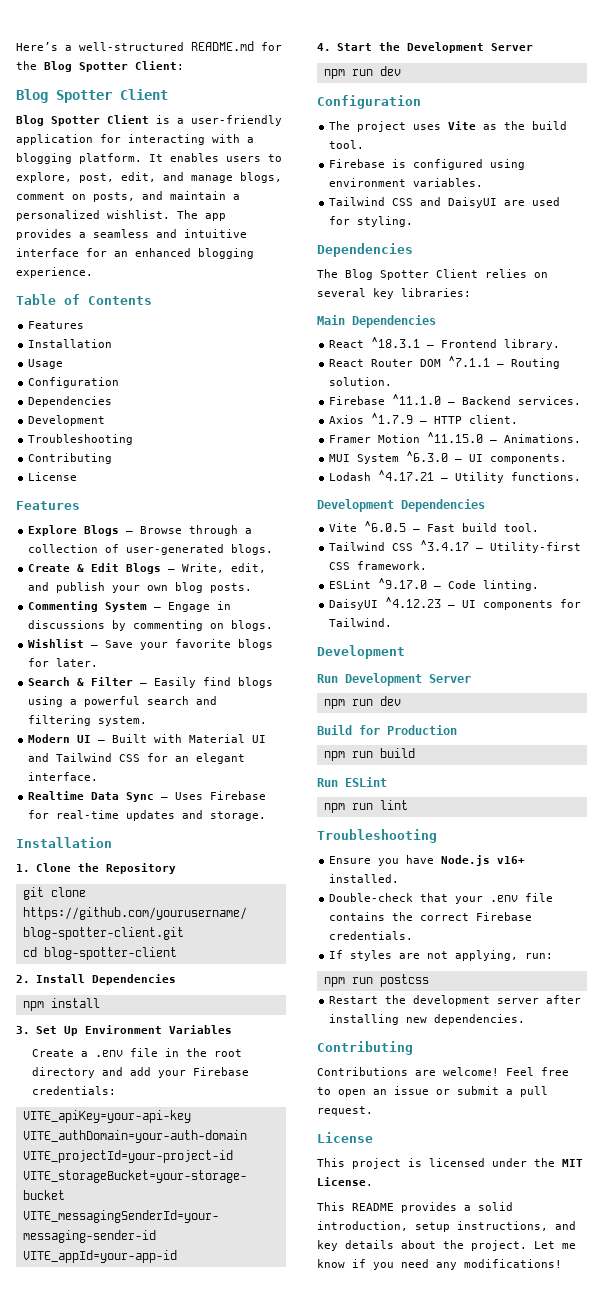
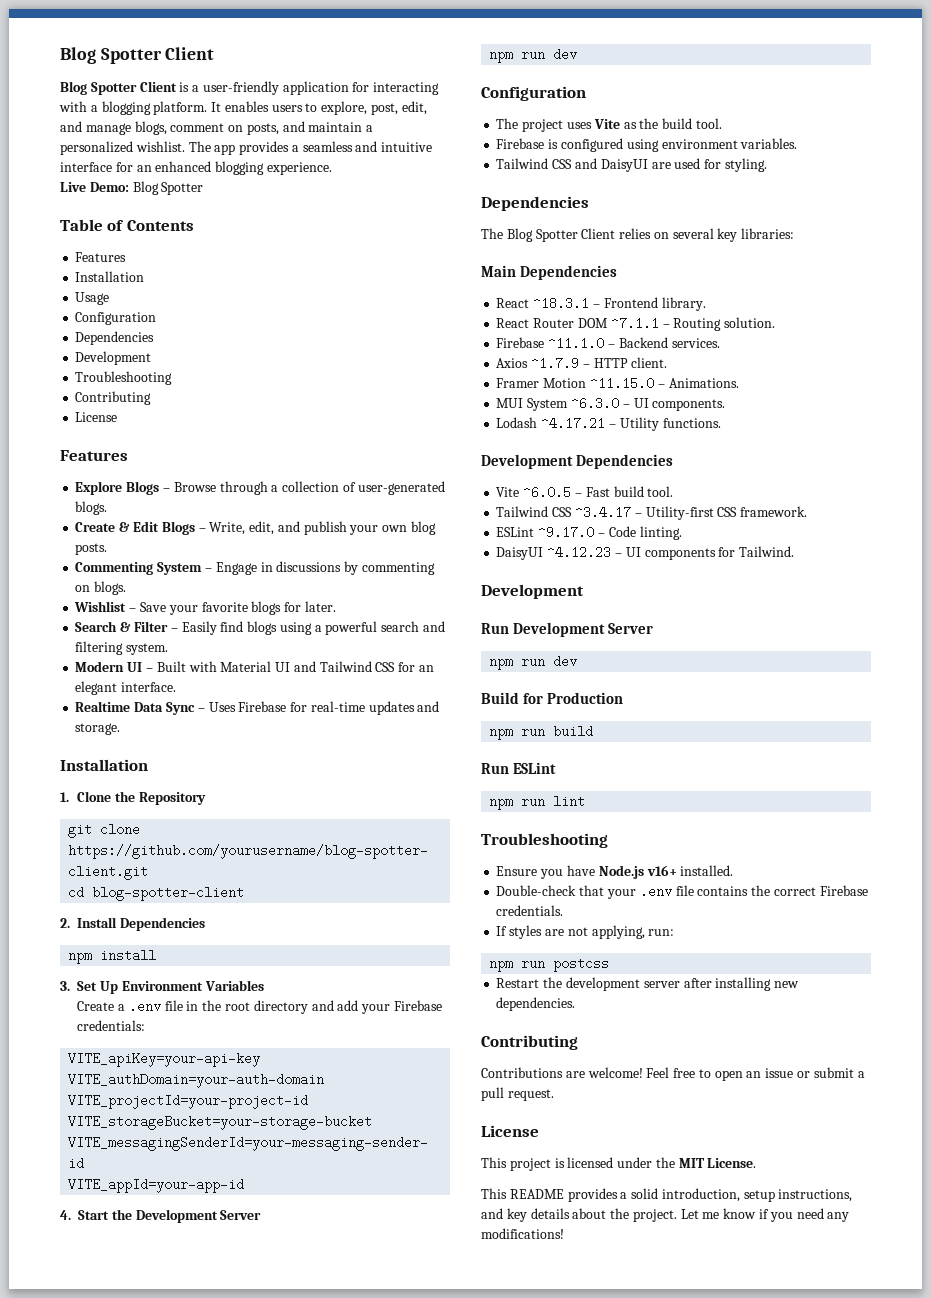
- Here’s a well-structured README.md for the Blog Spotter Client:
+ Live Demo: Blog Spotter

